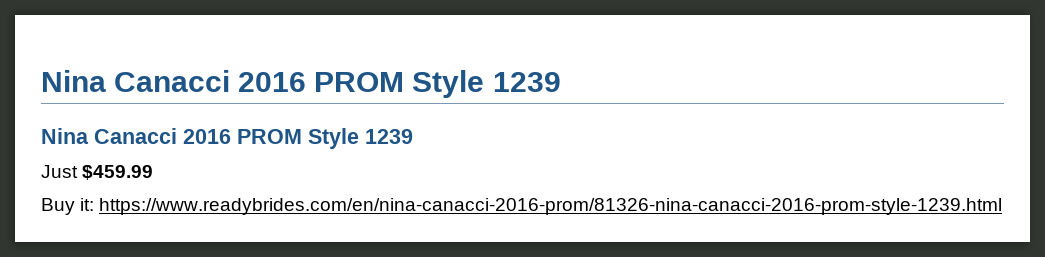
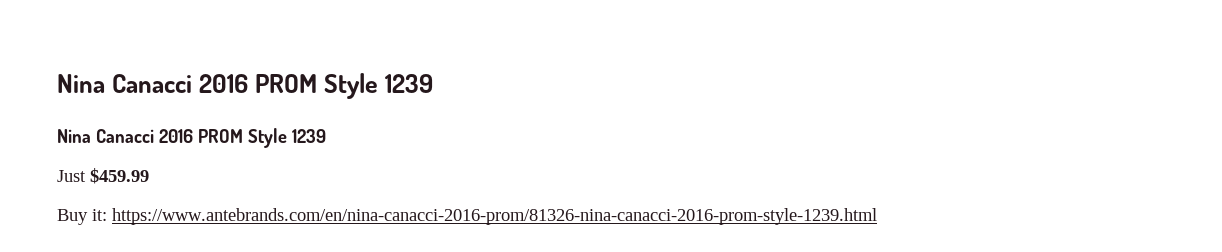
- Buy it: https://www.readybrides.com/en/nina-canacci-2016-prom/81326-nina-canacci-2016-prom-style-1239.html
+ Buy it: https://www.antebrands.com/en/nina-canacci-2016-prom/81326-nina-canacci-2016-prom-style-1239.html

